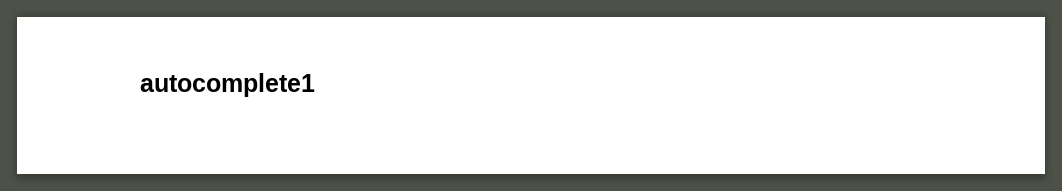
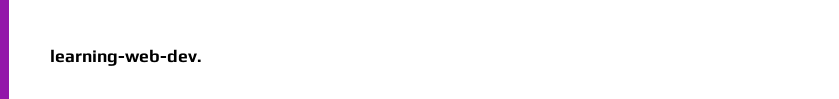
- autocomplete1
+ learning-web-dev.

